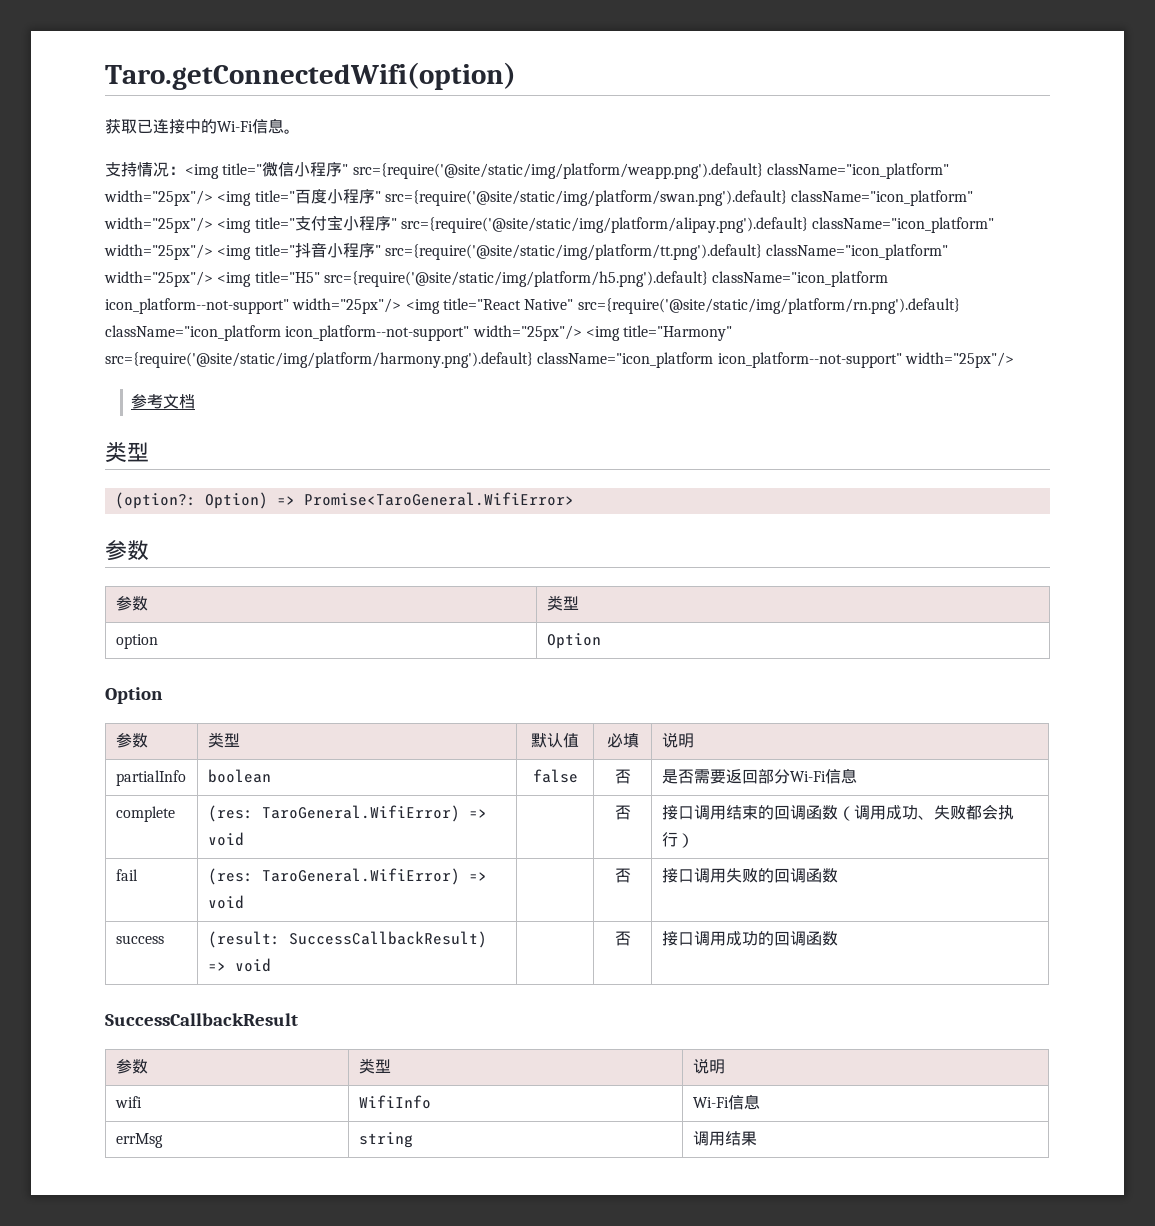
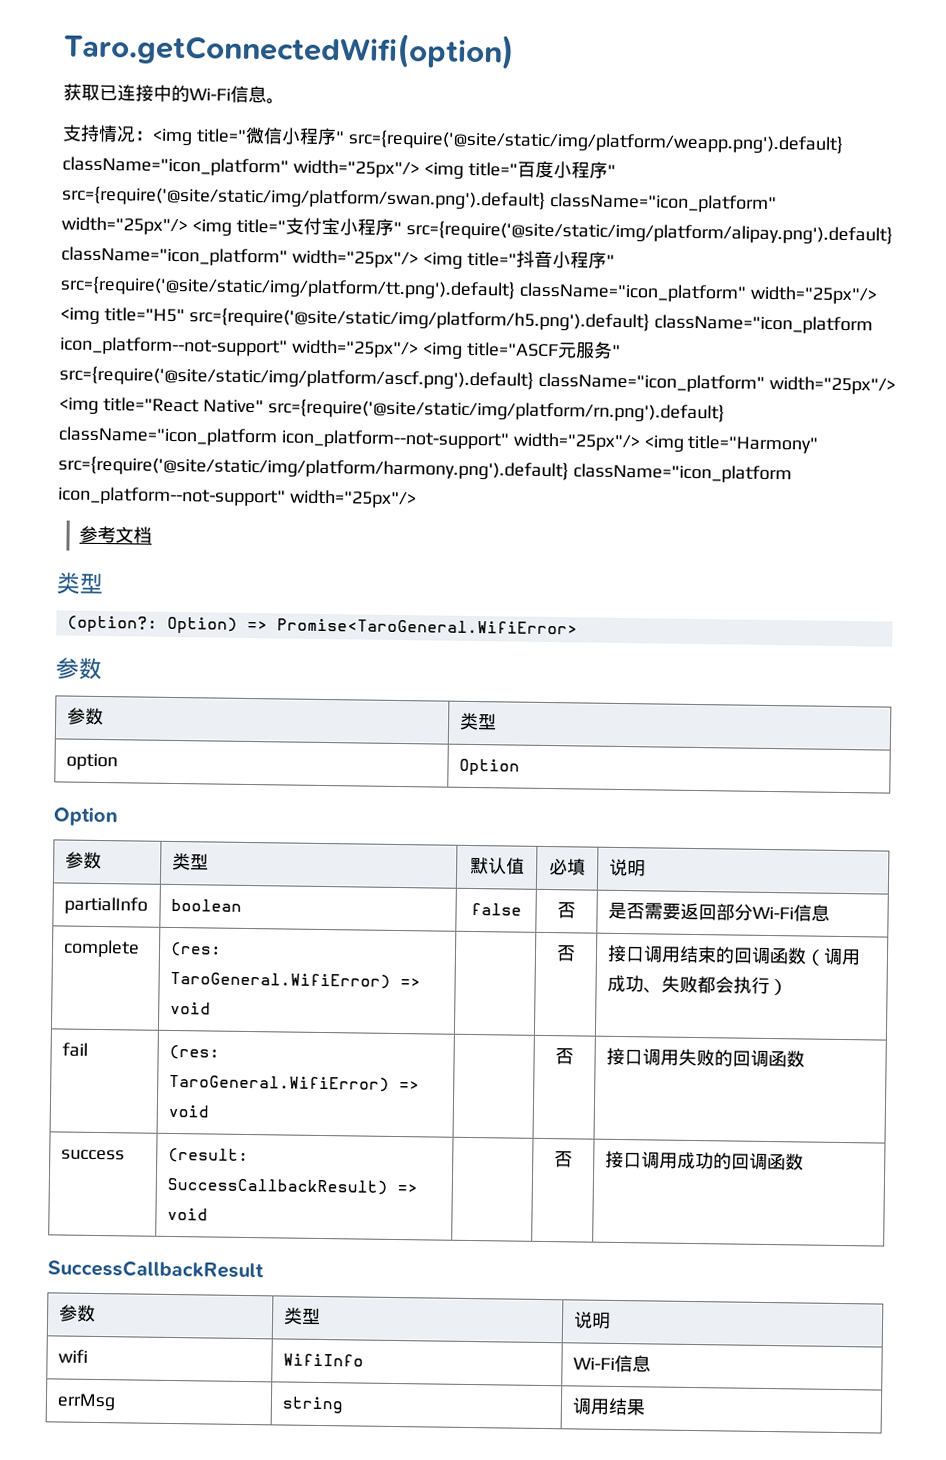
- 支持情况：<img title="微信小程序" src={require('@site/static/img/platform/weapp.png').default} className="icon_platform" width="25px"/> <img title="百度小程序" src={require('@site/static/img/platform/swan.png').default} className="icon_platform" width="25px"/> <img title="支付宝小程序" src={require('@site/static/img/platform/alipay.png').default} className="icon_platform" width="25px"/> <img title="抖音小程序" src={require('@site/static/img/platform/tt.png').default} className="icon_platform" width="25px"/> <img title="H5" src={require('@site/static/img/platform/h5.png').default} className="icon_platform icon_platform--not-support" width="25px"/> <img title="React Native" src={require('@site/static/img/platform/rn.png').default} className="icon_platform icon_platform--not-support" width="25px"/> <img title="Harmony" src={require('@site/static/img/platform/harmony.png').default} className="icon_platform icon_platform--not-support" width="25px"/>
+ 支持情况：<img title="微信小程序" src={require('@site/static/img/platform/weapp.png').default} className="icon_platform" width="25px"/> <img title="百度小程序" src={require('@site/static/img/platform/swan.png').default} className="icon_platform" width="25px"/> <img title="支付宝小程序" src={require('@site/static/img/platform/alipay.png').default} className="icon_platform" width="25px"/> <img title="抖音小程序" src={require('@site/static/img/platform/tt.png').default} className="icon_platform" width="25px"/> <img title="H5" src={require('@site/static/img/platform/h5.png').default} className="icon_platform icon_platform--not-support" width="25px"/> <img title="ASCF元服务" src={require('@site/static/img/platform/ascf.png').default} className="icon_platform" width="25px"/> <img title="React Native" src={require('@site/static/img/platform/rn.png').default} className="icon_platform icon_platform--not-support" width="25px"/> <img title="Harmony" src={require('@site/static/img/platform/harmony.png').default} className="icon_platform icon_platform--not-support" width="25px"/>

